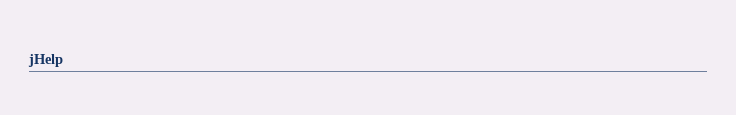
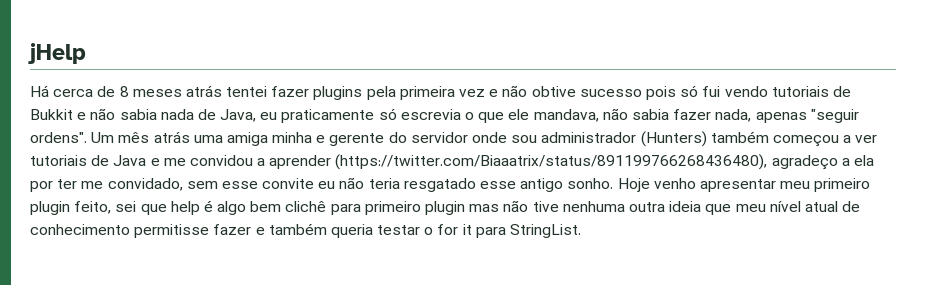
+ Há cerca de 8 meses atrás tentei fazer plugins pela primeira vez e não obtive sucesso pois só fui vendo tutoriais de Bukkit e não sabia nada de Java, eu praticamente só escrevia o que ele mandava, não sabia fazer nada, apenas "seguir ordens". Um mês atrás uma amiga minha e gerente do servidor onde sou administrador (Hunters) também começou a ver tutoriais de Java e me convidou a aprender (https://twitter.com/Biaaatrix/status/891199766268436480), agradeço a ela por ter me convidado, sem esse convite eu não teria resgatado esse antigo sonho. Hoje venho apresentar meu primeiro plugin feito, sei que help é algo bem clichê para primeiro plugin mas não tive nenhuma outra ideia que meu nível atual de conhecimento permitisse fazer e também queria testar o for it para StringList.

